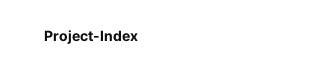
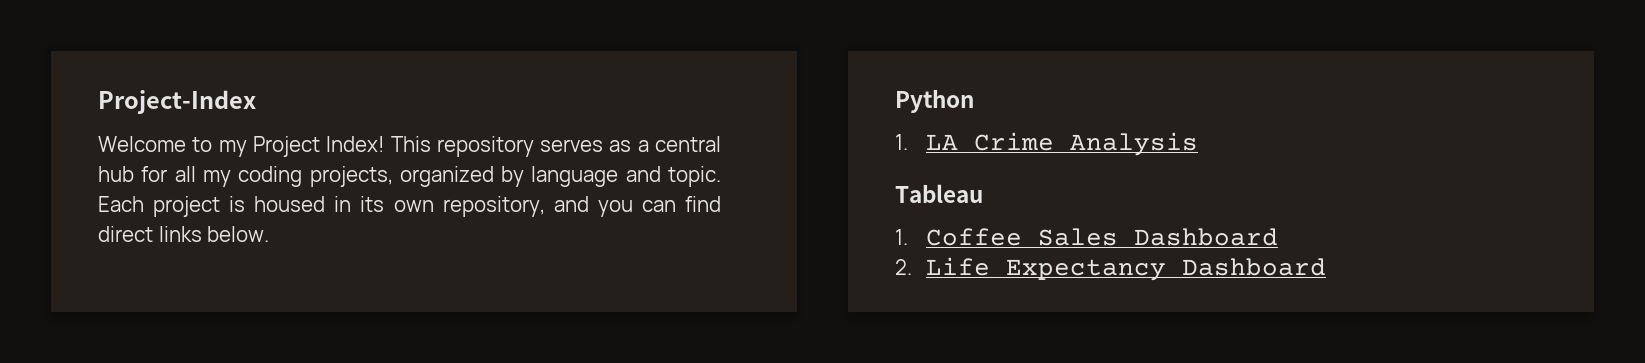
+ Welcome to my Project Index! This repository serves as a central hub for all my coding projects, organized by language and topic. Each project is housed in its own repository, and you can find direct links below.
+ Python
+ 1. LA Crime Analysis
+ Tableau
+ 1. Coffee Sales Dashboard
+ 2. Life Expectancy Dashboard

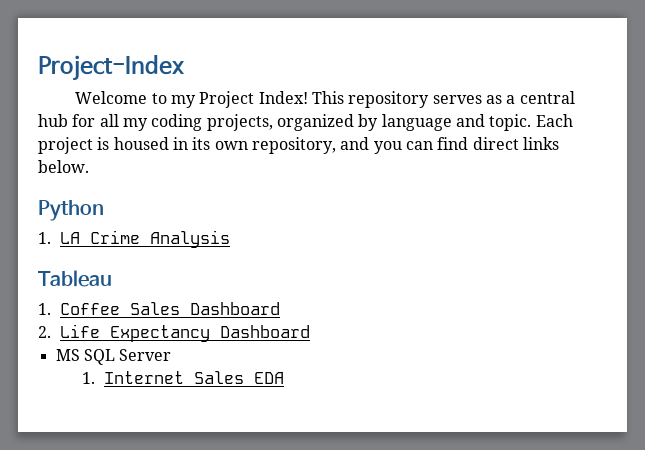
+ MS SQL Server
+ 1. Internet Sales EDA

